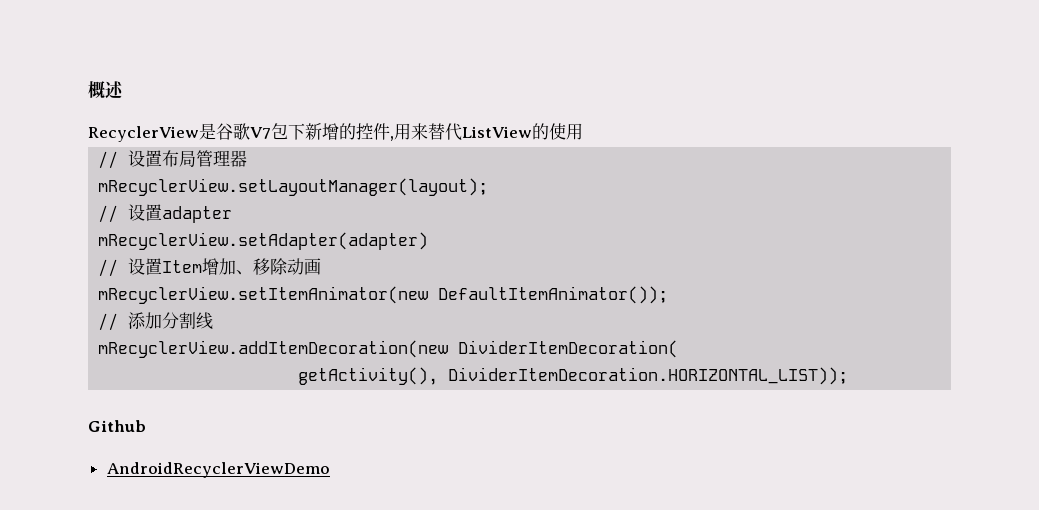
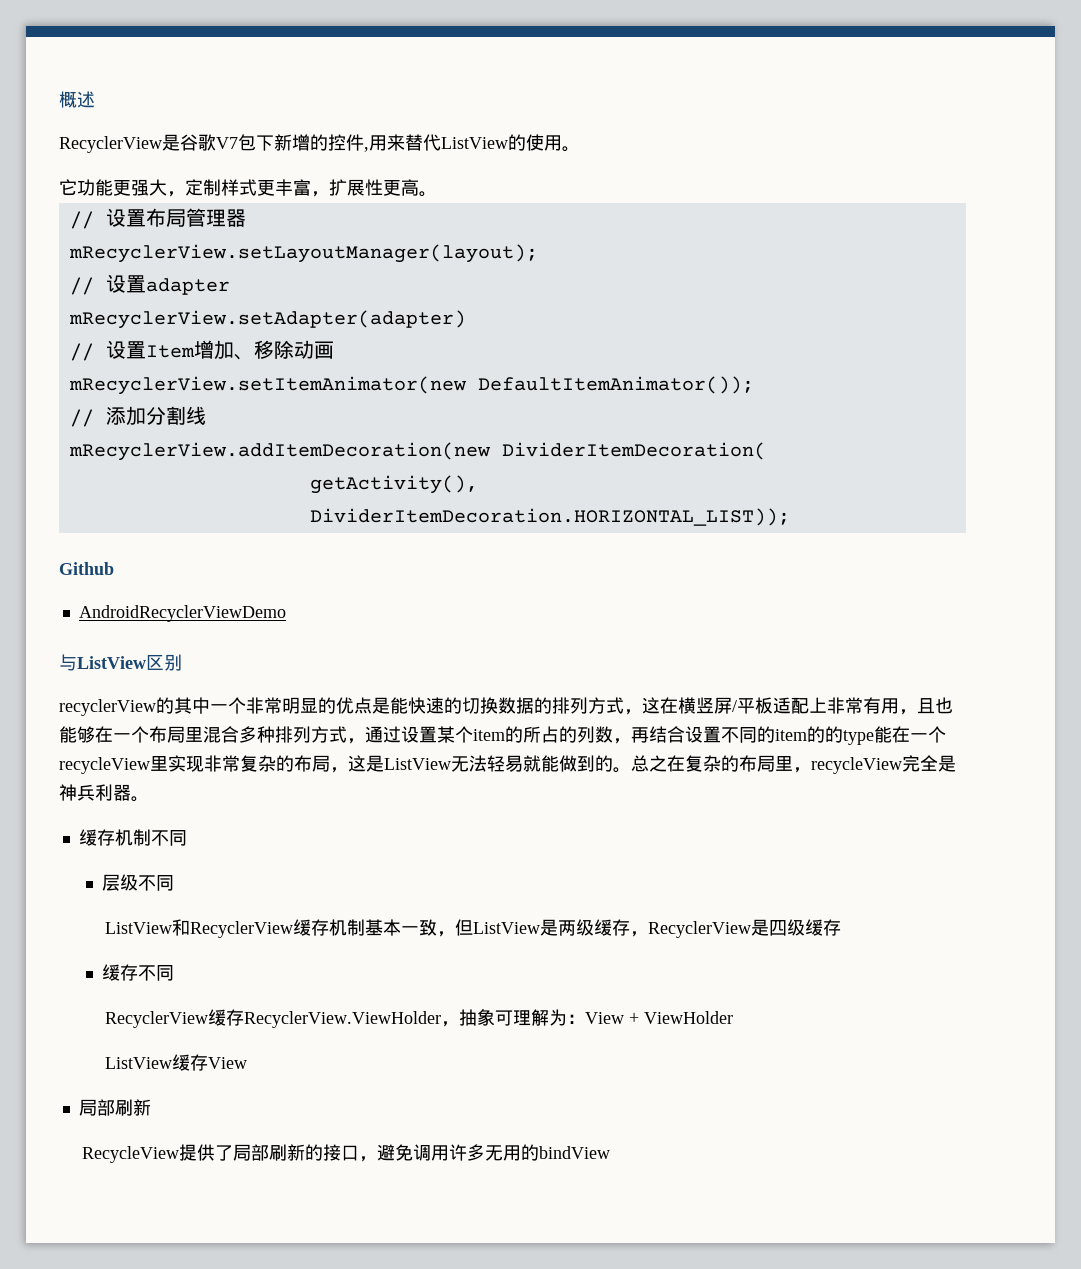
- RecyclerView是谷歌V7包下新增的控件,用来替代ListView的使用
+ RecyclerView是谷歌V7包下新增的控件,用来替代ListView的使用。
+ 它功能更强大，定制样式更丰富，扩展性更高。
+ 与ListView区别
+ recyclerView的其中一个非常明显的优点是能快速的切换数据的排列方式，这在横竖屏/平板适配上非常有用，且也能够在一个布局里混合多种排列方式，通过设置某个item的所占的列数，再结合设置不同的item的的type能在一个recycleView里实现非常复杂的布局，这是ListView无法轻易就能做到的。总之在复杂的布局里，recycleView完全是神兵利器。
+ 缓存机制不同
+ 层级不同
+ ListView和RecyclerView缓存机制基本一致，但ListView是两级缓存，RecyclerView是四级缓存
+ 缓存不同
+ RecyclerView缓存RecyclerView.ViewHolder，抽象可理解为：View + ViewHolder
+ ListView缓存View
+ 局部刷新
+ RecycleView提供了局部刷新的接口，避免调用许多无用的bindView

